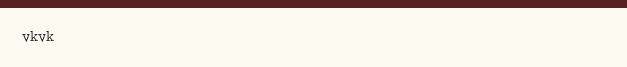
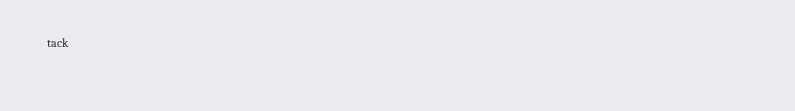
- vkvk
+ tack

